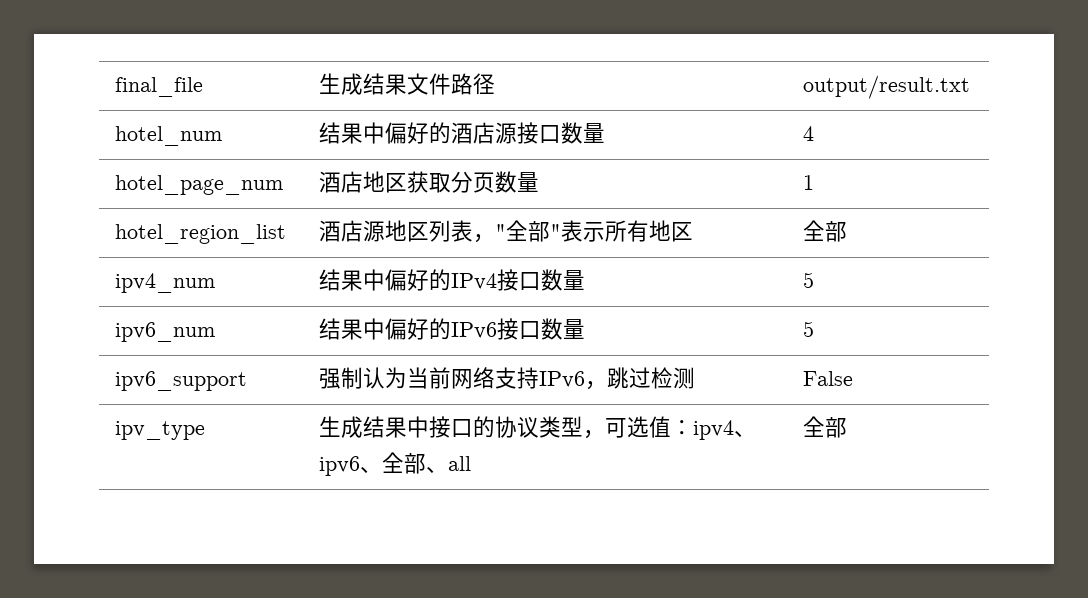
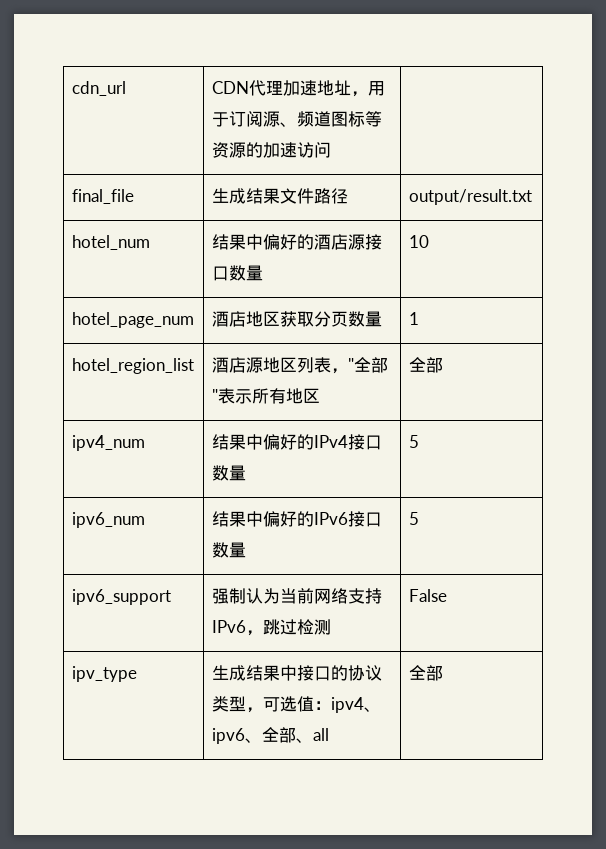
+ cdn_url | CDN代理加速地址，用于订阅源、频道图标等资源的加速访问 |
- hotel_num | 结果中偏好的酒店源接口数量 | 4
+ hotel_num | 结果中偏好的酒店源接口数量 | 10

